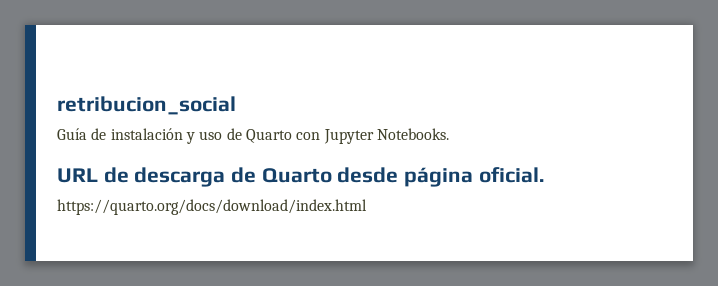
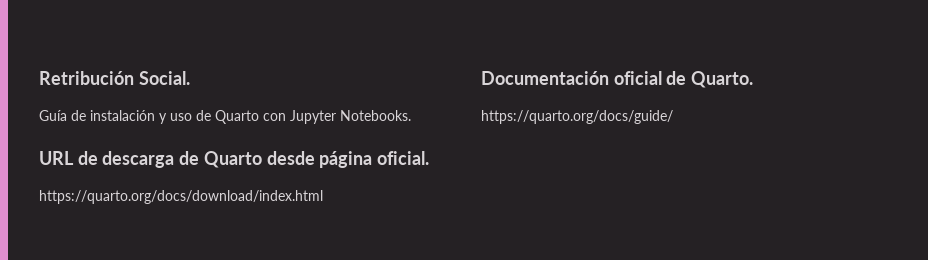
- retribucion_social
+ Retribución Social.
+ Documentación oficial de Quarto.
+ https://quarto.org/docs/guide/

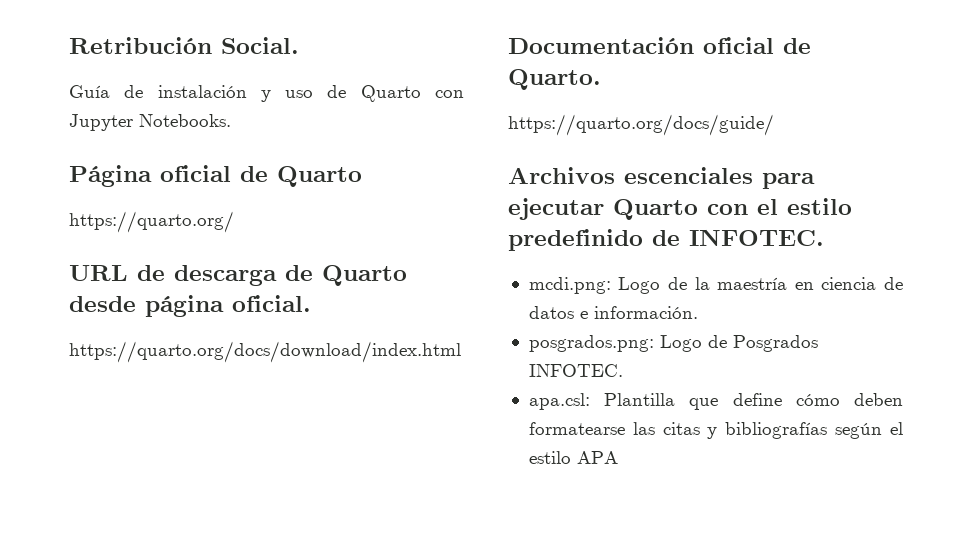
+ Página oficial de Quarto
+ https://quarto.org/
+ Archivos escenciales para ejecutar Quarto con el estilo predefinido de INFOTEC.
+ mcdi.png: Logo de la maestría en ciencia de datos e información.
+ posgrados.png: Logo de Posgrados INFOTEC.
+ apa.csl: Plantilla que define cómo deben formatearse las citas y bibliografías según el estilo APA

